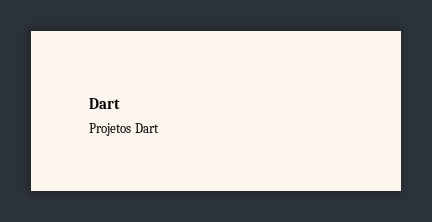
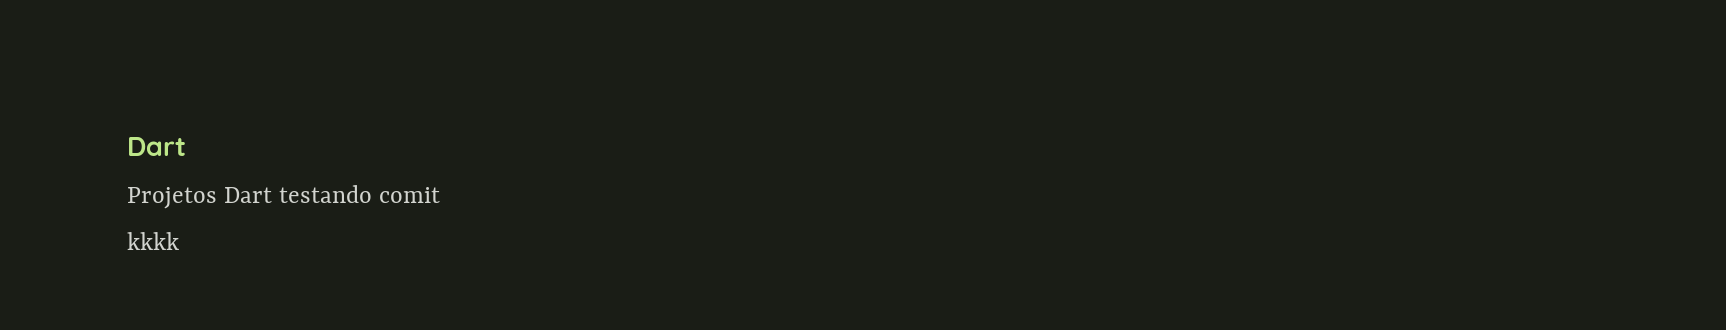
- Projetos Dart
+ Projetos Dart testando comit
+ kkkk

